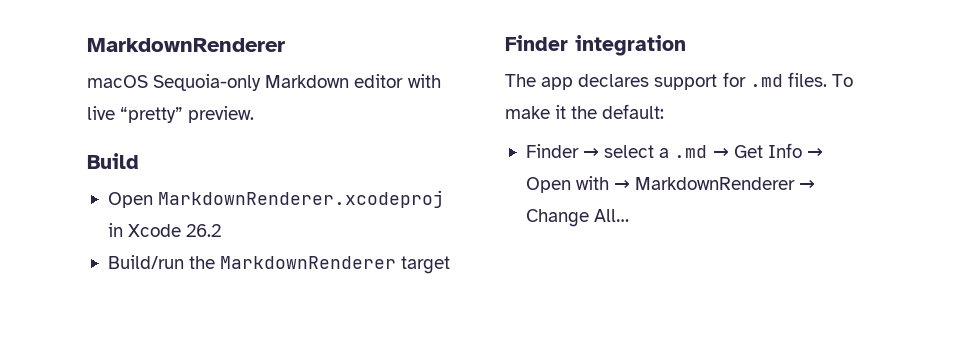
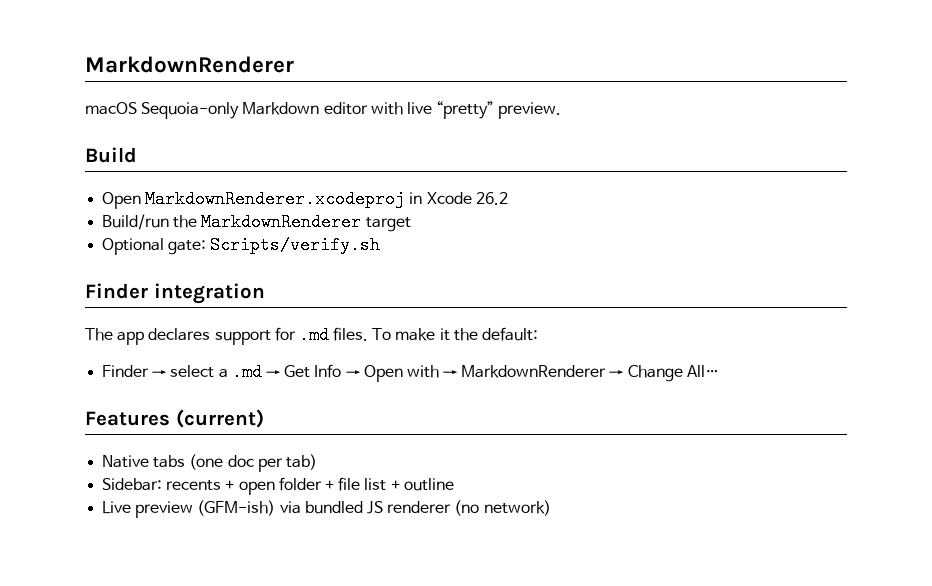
+ Optional gate: Scripts/verify.sh
+ Features (current)
+ Native tabs (one doc per tab)
+ Sidebar: recents + open folder + file list + outline
+ Live preview (GFM-ish) via bundled JS renderer (no network)

